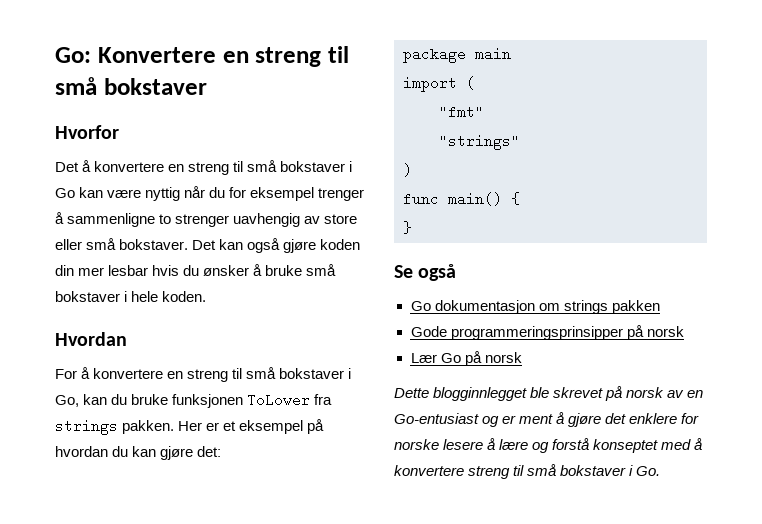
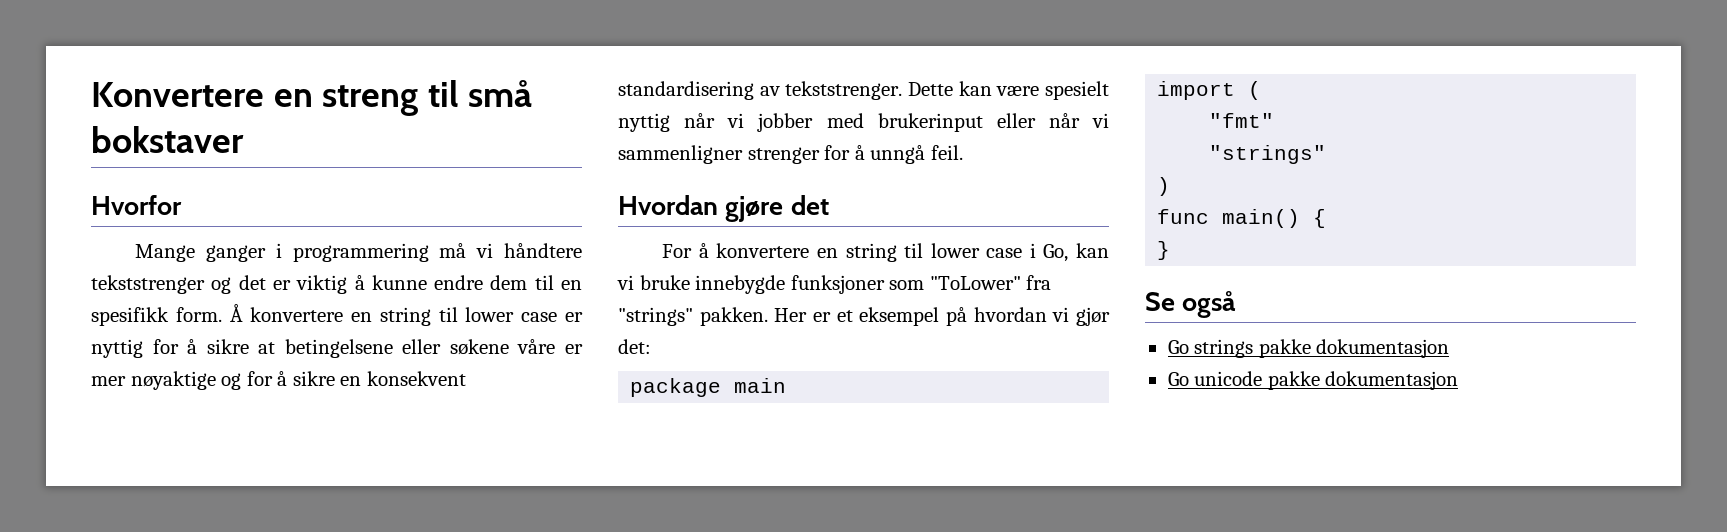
- Go: Konvertere en streng til små bokstaver
+ Konvertere en streng til små bokstaver
- Det å konvertere en streng til små bokstaver i Go kan være nyttig når du for eksempel trenger å sammenligne to strenger uavhengig av store eller små bokstaver. Det kan også gjøre koden din mer lesbar hvis du ønsker å bruke små bokstaver i hele koden.
+ Mange ganger i programmering må vi håndtere tekststrenger og det er viktig å kunne endre dem til en spesifikk form. Å konvertere en string til lower case er nyttig for å sikre at betingelsene eller søkene våre er mer nøyaktige og for å sikre en konsekvent standardisering av tekststrenger. Dette kan være spesielt nyttig når vi jobber med brukerinput eller når vi sammenligner strenger for å unngå feil.
- Hvordan
+ Hvordan gjøre det
- For å konvertere en streng til små bokstaver i Go, kan du bruke funksjonen ToLower fra strings pakken.
+ For å konvertere en string til lower case i Go, kan vi bruke innebygde funksjoner som "ToLower" fra "strings" pakken.
- Her er et eksempel på hvordan du kan gjøre det:
+ Her er et eksempel på hvordan vi gjør det:
- Go dokumentasjon om strings pakken
- Gode programmeringsprinsipper på norsk
- Lær Go på norsk
- Dette blogginnlegget ble skrevet på norsk av en Go-entusiast og er ment å gjøre det enklere for norske lesere å lære og forstå konseptet med å konvertere streng til små bokstaver i Go.
+ Go strings pakke dokumentasjon
+ Go unicode pakke dokumentasjon

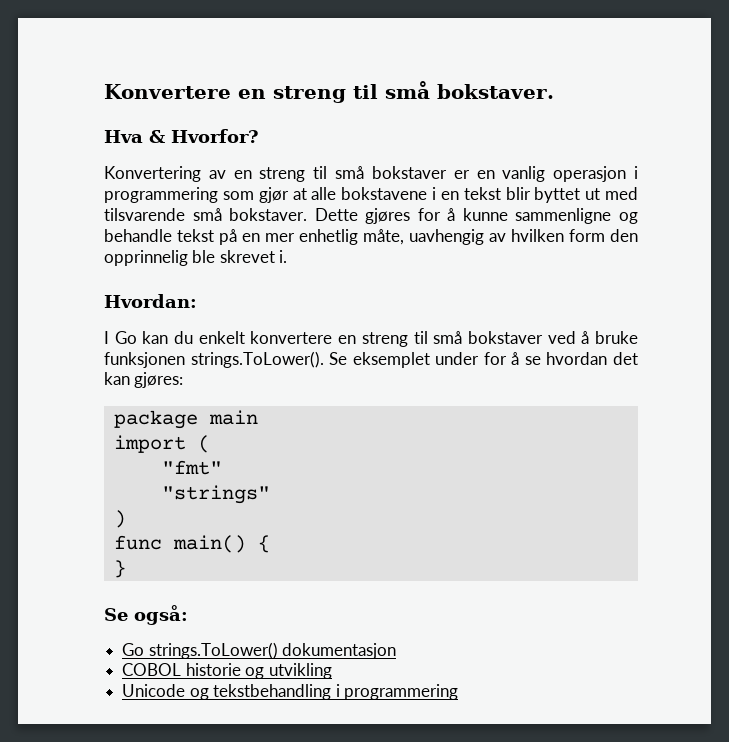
- Konvertere en streng til små bokstaver
- Hvorfor
- Mange ganger i programmering må vi håndtere tekststrenger og det er viktig å kunne endre dem til en spesifikk form. Å konvertere en string til lower case er nyttig for å sikre at betingelsene eller søkene våre er mer nøyaktige og for å sikre en konsekvent standardisering av tekststrenger. Dette kan være spesielt nyttig når vi jobber med brukerinput eller når vi sammenligner strenger for å unngå feil.
- Hvordan gjøre det
- For å konvertere en string til lower case i Go, kan vi bruke innebygde funksjoner som "ToLower" fra "strings" pakken. Her er et eksempel på hvordan vi gjør det:
+ Konvertere en streng til små bokstaver.
+ Hva & Hvorfor?
+ Konvertering av en streng til små bokstaver er en vanlig operasjon i programmering som gjør at alle bokstavene i en tekst blir byttet ut med tilsvarende små bokstaver. Dette gjøres for å kunne sammenligne og behandle tekst på en mer enhetlig måte, uavhengig av hvilken form den opprinnelig ble skrevet i.
+ Hvordan:
+ I Go kan du enkelt konvertere en streng til små bokstaver ved å bruke funksjonen strings.ToLower(). Se eksemplet under for å se hvordan det kan gjøres:
- Se også
- Go strings pakke dokumentasjon
+ Se også:
+ Go strings.ToLower() dokumentasjon
- Go unicode pakke dokumentasjon
+ COBOL historie og utvikling
+ Unicode og tekstbehandling i programmering

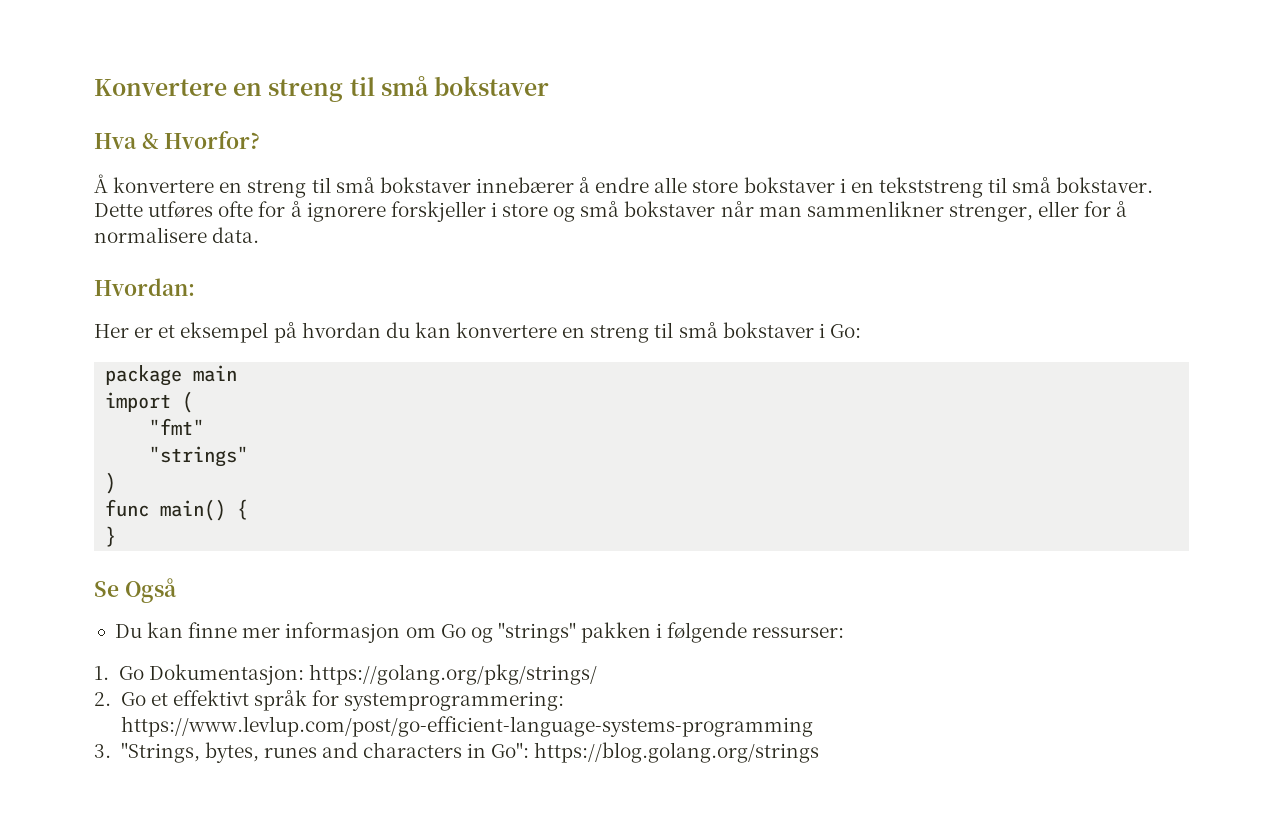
- Konvertere en streng til små bokstaver.
+ Konvertere en streng til små bokstaver
- Konvertering av en streng til små bokstaver er en vanlig operasjon i programmering som gjør at alle bokstavene i en tekst blir byttet ut med tilsvarende små bokstaver. Dette gjøres for å kunne sammenligne og behandle tekst på en mer enhetlig måte, uavhengig av hvilken form den opprinnelig ble skrevet i.
+ Å konvertere en streng til små bokstaver innebærer å endre alle store bokstaver i en tekststreng til små bokstaver. Dette utføres ofte for å ignorere forskjeller i store og små bokstaver når man sammenlikner strenger, eller for å normalisere data.
  Hvordan:
- I Go kan du enkelt konvertere en streng til små bokstaver ved å bruke funksjonen strings.ToLower(). Se eksemplet under for å se hvordan det kan gjøres:
+ Her er et eksempel på hvordan du kan konvertere en streng til små bokstaver i Go:
- Se også:
- Go strings.ToLower() dokumentasjon
- COBOL historie og utvikling
- Unicode og tekstbehandling i programmering
+ Se Også
+ Du kan finne mer informasjon om Go og "strings" pakken i følgende ressurser:
+ 1. Go Dokumentasjon: https://golang.org/pkg/strings/
+ 2. Go et effektivt språk for systemprogrammering: https://www.levlup.com/post/go-efficient-language-systems-programming
+ 3. "Strings, bytes, runes and characters in Go": https://blog.golang.org/strings

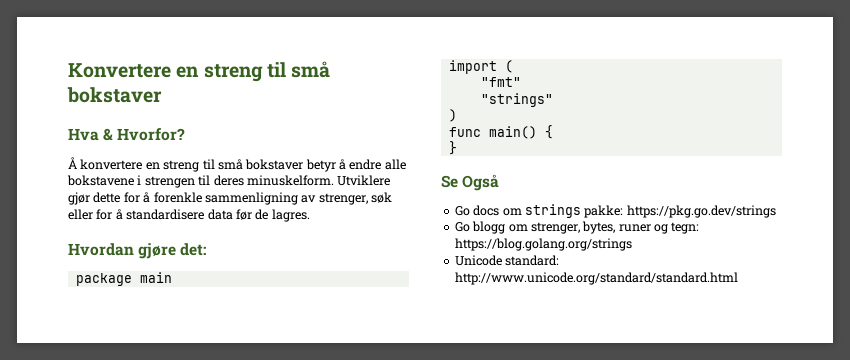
- Å konvertere en streng til små bokstaver innebærer å endre alle store bokstaver i en tekststreng til små bokstaver. Dette utføres ofte for å ignorere forskjeller i store og små bokstaver når man sammenlikner strenger, eller for å normalisere data.
- Hvordan:
- Her er et eksempel på hvordan du kan konvertere en streng til små bokstaver i Go:
+ Å konvertere en streng til små bokstaver betyr å endre alle bokstavene i strengen til deres minuskelform. Utviklere gjør dette for å forenkle sammenligning av strenger, søk eller for å standardisere data før de lagres.
+ Hvordan gjøre det:
- Du kan finne mer informasjon om Go og "strings" pakken i følgende ressurser:
- 1. Go Dokumentasjon: https://golang.org/pkg/strings/
- 2. Go et effektivt språk for systemprogrammering: https://www.levlup.com/post/go-efficient-language-systems-programming
- 3. "Strings, bytes, runes and characters in Go": https://blog.golang.org/strings
+ Go docs om strings pakke: https://pkg.go.dev/strings
+ Go blogg om strenger, bytes, runer og tegn: https://blog.golang.org/strings
+ Unicode standard: http://www.unicode.org/standard/standard.html

